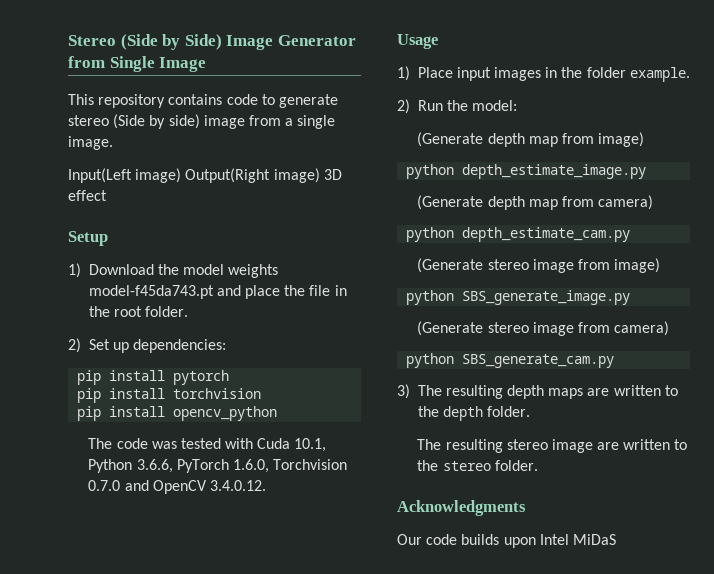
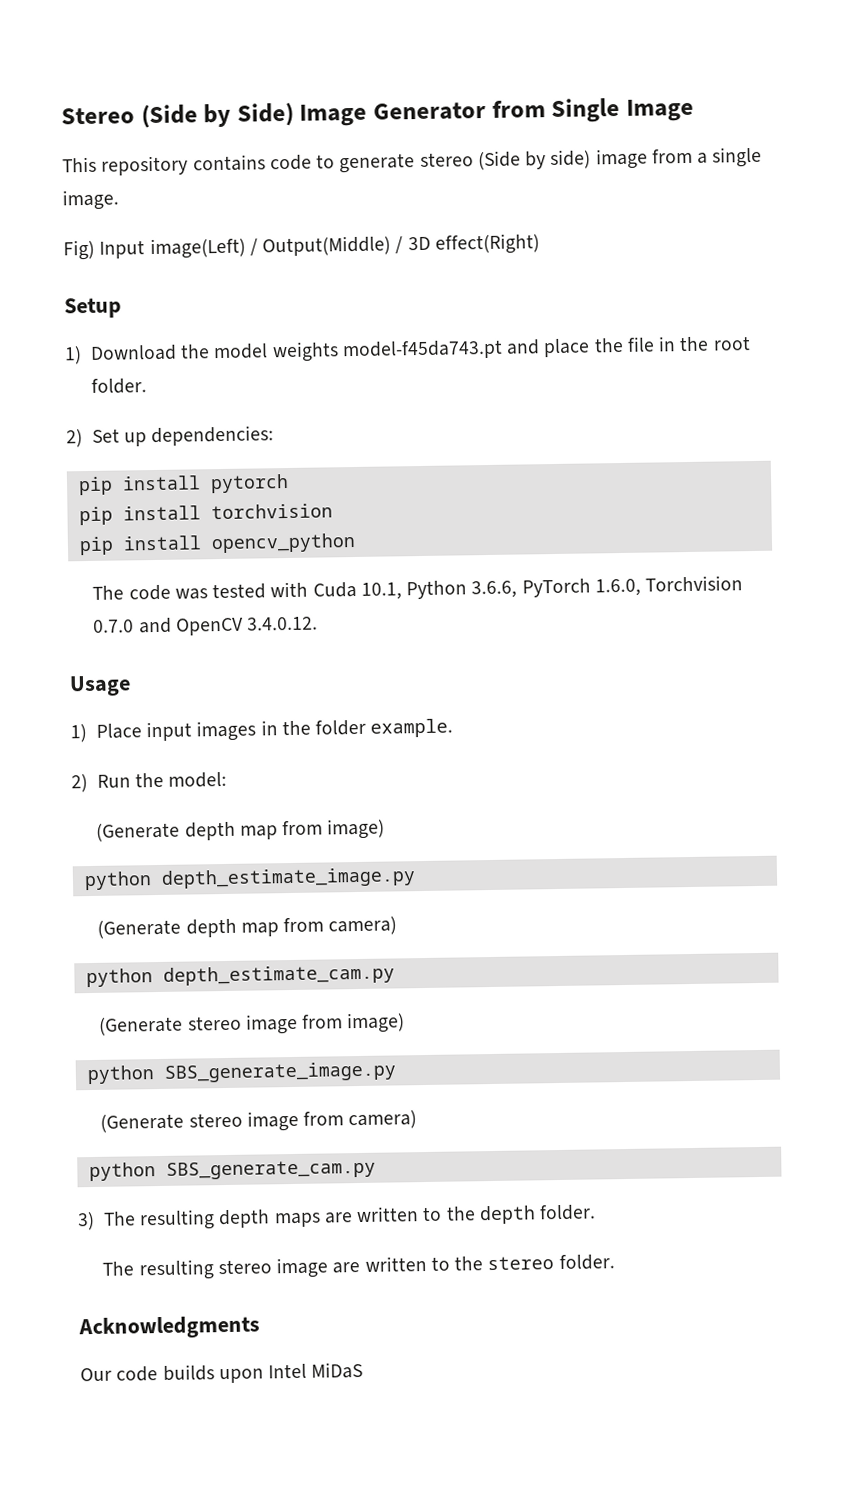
- Input(Left image) Output(Right image) 3D effect
+ Fig) Input image(Left) / Output(Middle) / 3D effect(Right)

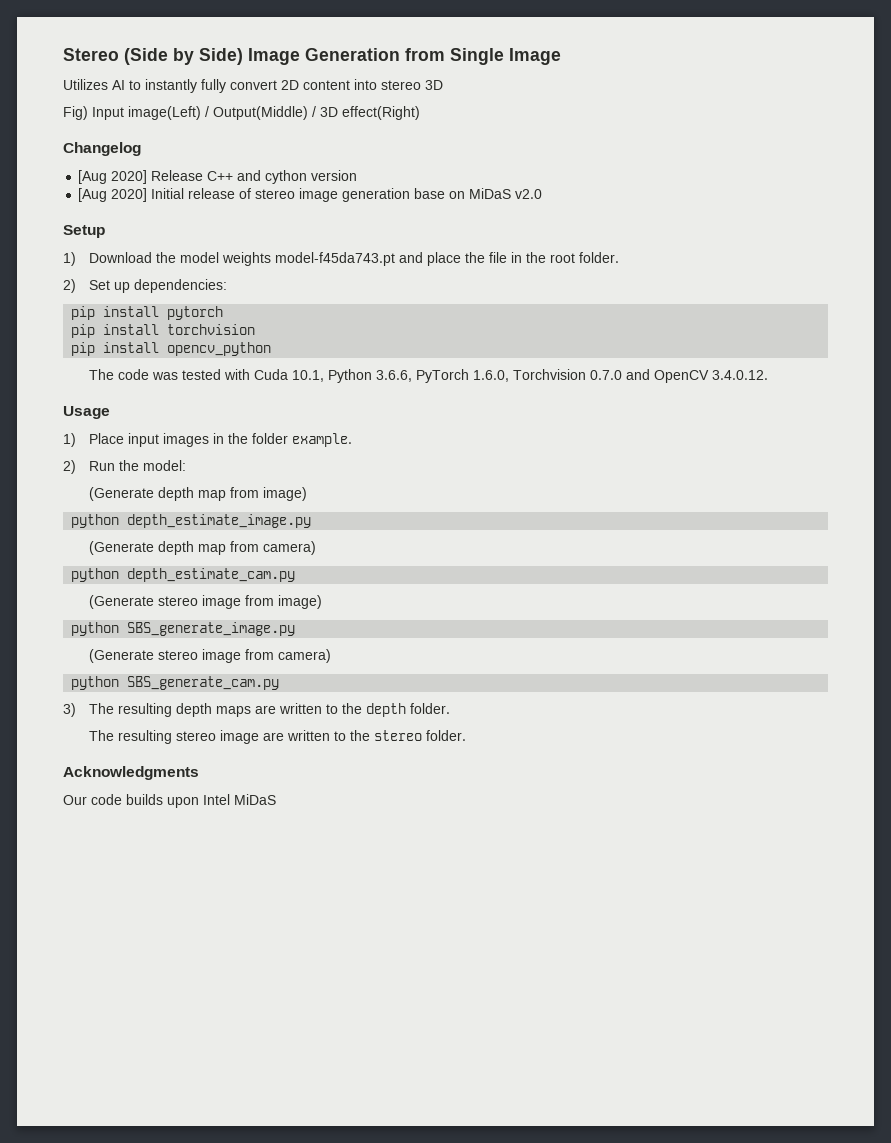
- Stereo (Side by Side) Image Generator from Single Image
+ Stereo (Side by Side) Image Generation from Single Image
- This repository contains code to generate stereo (Side by side) image from a single image.
+ Utilizes AI to instantly fully convert 2D content into stereo 3D
+ Changelog
+ [Aug 2020] Release C++ and cython version
+ [Aug 2020] Initial release of stereo image generation base on MiDaS v2.0

